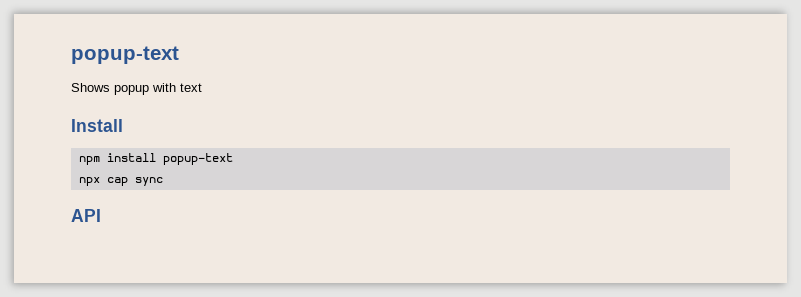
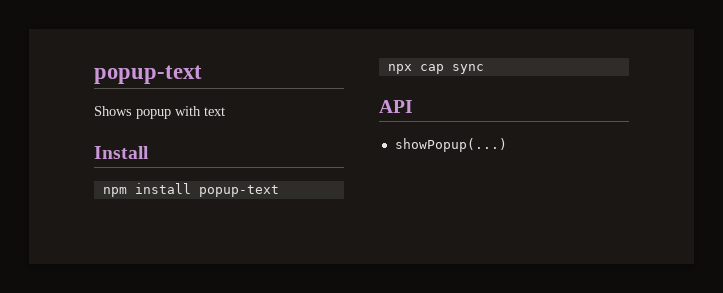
+ showPopup(...)

